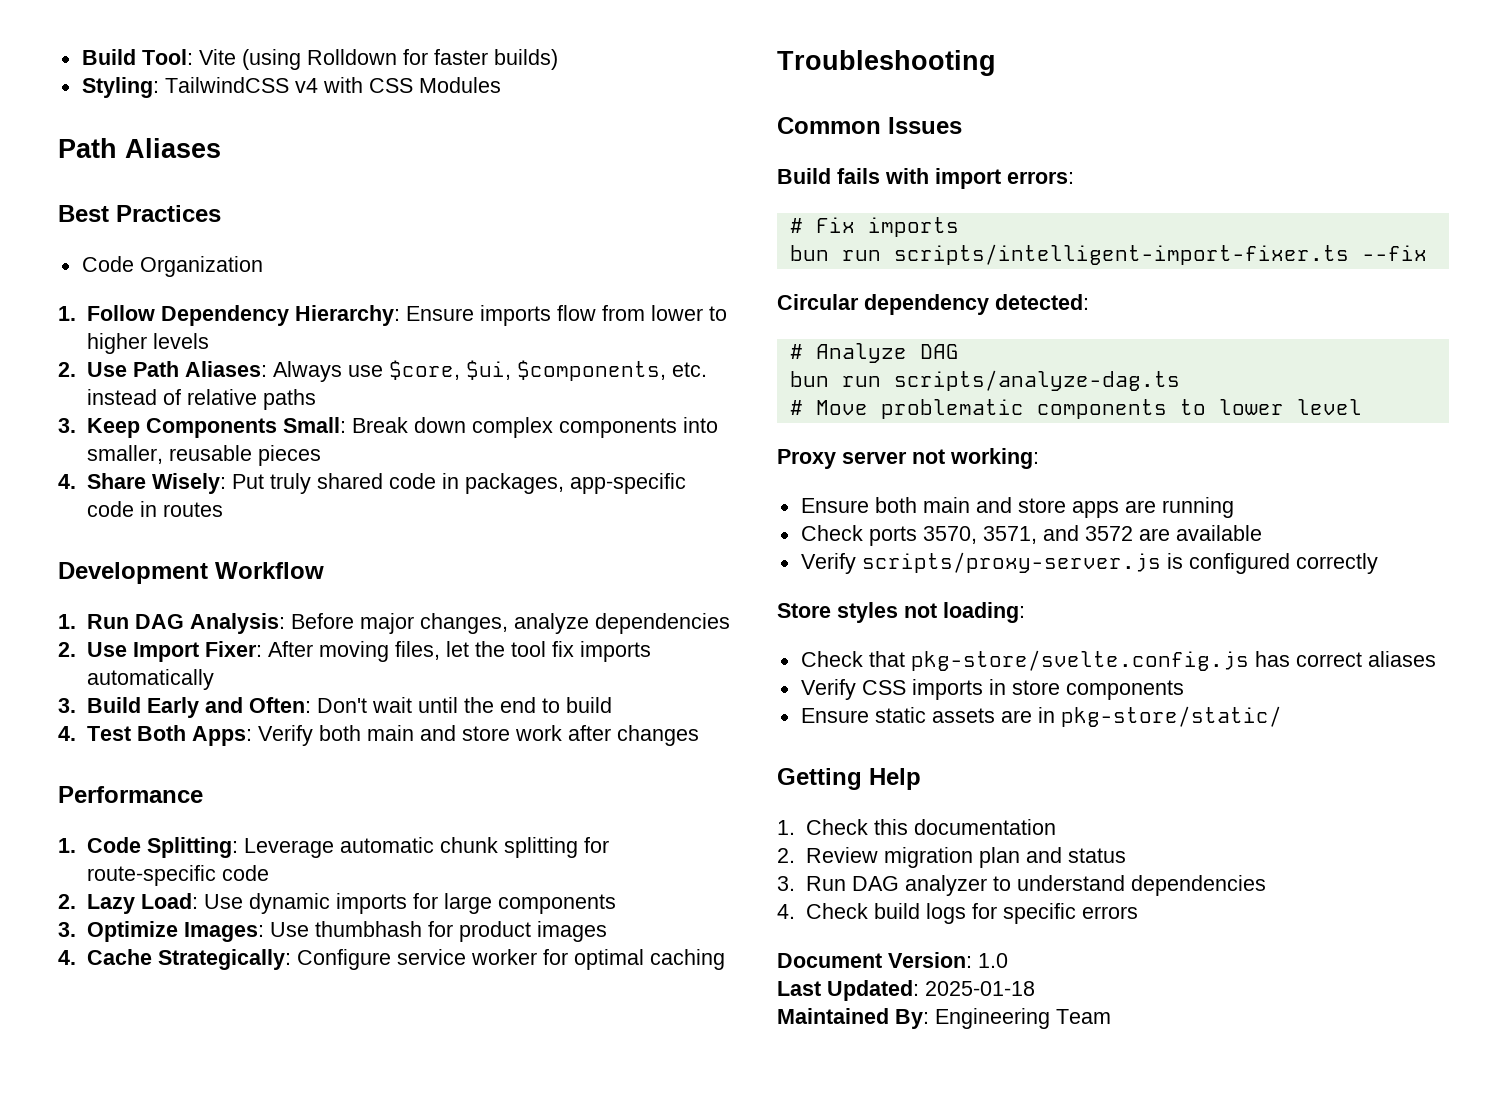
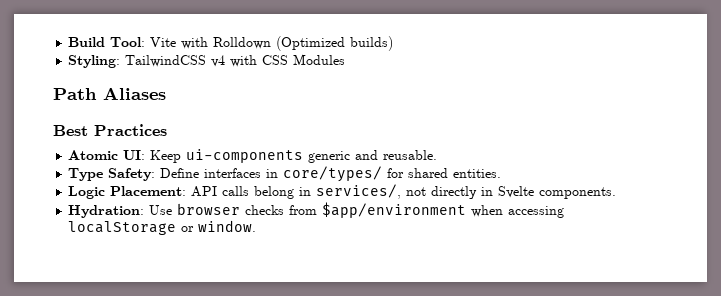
- Build Tool: Vite (using Rolldown for faster builds)
+ Build Tool: Vite with Rolldown (Optimized builds)
- Code Organization
- 1. Follow Dependency Hierarchy: Ensure imports flow from lower to higher levels
- 2. Use Path Aliases: Always use $core, $ui, $components, etc. instead of relative paths
- 3. Keep Components Small: Break down complex components into smaller, reusable pieces
- 4. Share Wisely: Put truly shared code in packages, app-specific code in routes
- Development Workflow
- 1. Run DAG Analysis: Before major changes, analyze dependencies
- 2. Use Import Fixer: After moving files, let the tool fix imports automatically
- 3. Build Early and Often: Don't wait until the end to build
- 4. Test Both Apps: Verify both main and store work after changes
- Performance
- 1. Code Splitting: Leverage automatic chunk splitting for route-specific code
- 2. Lazy Load: Use dynamic imports for large components
- 3. Optimize Images: Use thumbhash for product images
- 4. Cache Strategically: Configure service worker for optimal caching
- Troubleshooting
- Common Issues
- Build fails with import errors:
- # Fix imports
- bun run scripts/intelligent-import-fixer.ts --fix
- Circular dependency detected:
- # Analyze DAG
- bun run scripts/analyze-dag.ts
- # Move problematic components to lower level
- Proxy server not working:
- Ensure both main and store apps are running
- Check ports 3570, 3571, and 3572 are available
- Verify scripts/proxy-server.js is configured correctly
- Store styles not loading:
- Check that pkg-store/svelte.config.js has correct aliases
- Verify CSS imports in store components
- Ensure static assets are in pkg-store/static/
- Getting Help
- 1. Check this documentation
- 2. Review migration plan and status
- 3. Run DAG analyzer to understand dependencies
- 4. Check build logs for specific errors
- Document Version: 1.0
- Last Updated: 2025-01-18
- Maintained By: Engineering Team
+ Atomic UI: Keep ui-components generic and reusable.
+ Type Safety: Define interfaces in core/types/ for shared entities.
+ Logic Placement: API calls belong in services/, not directly in Svelte components.
+ Hydration: Use browser checks from $app/environment when accessing localStorage or window.

